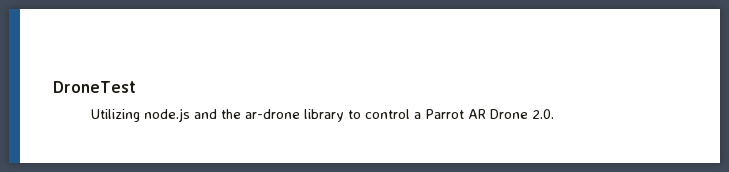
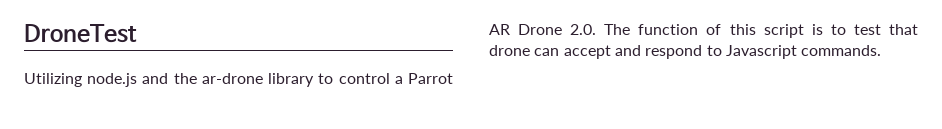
- Utilizing node.js and the ar-drone library to control a Parrot AR Drone 2.0.
+ Utilizing node.js and the ar-drone library to control a Parrot AR Drone 2.0. The function of this script is to test that drone can accept and respond to Javascript commands.

